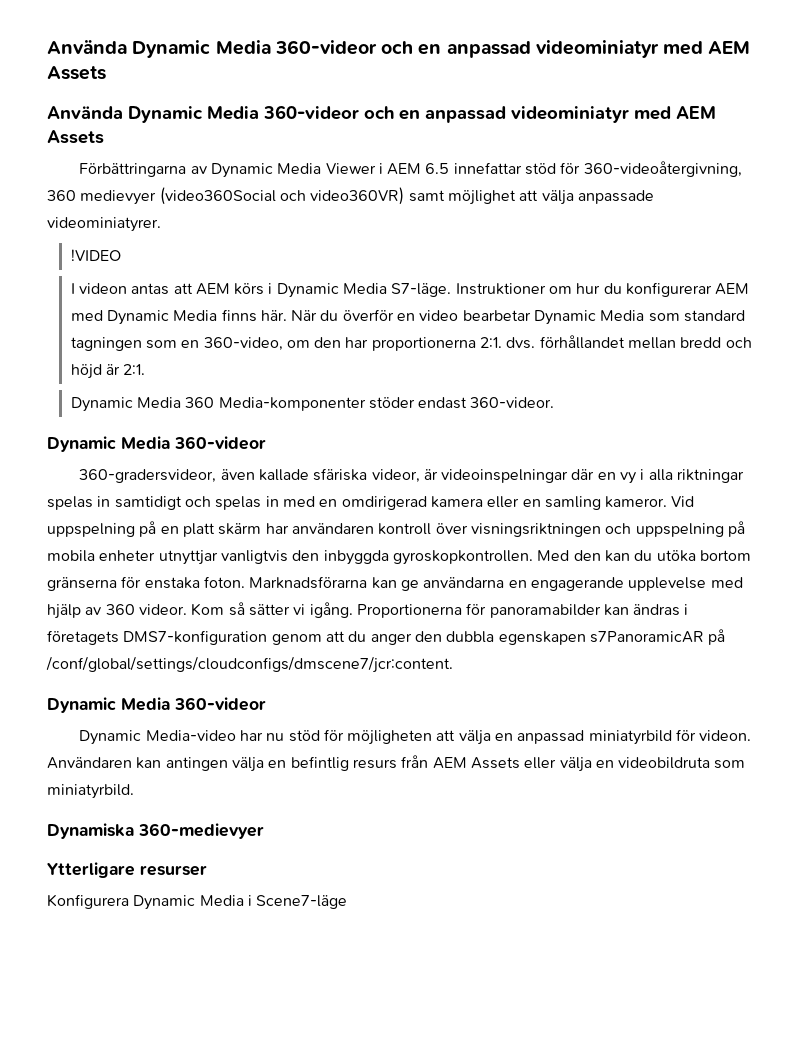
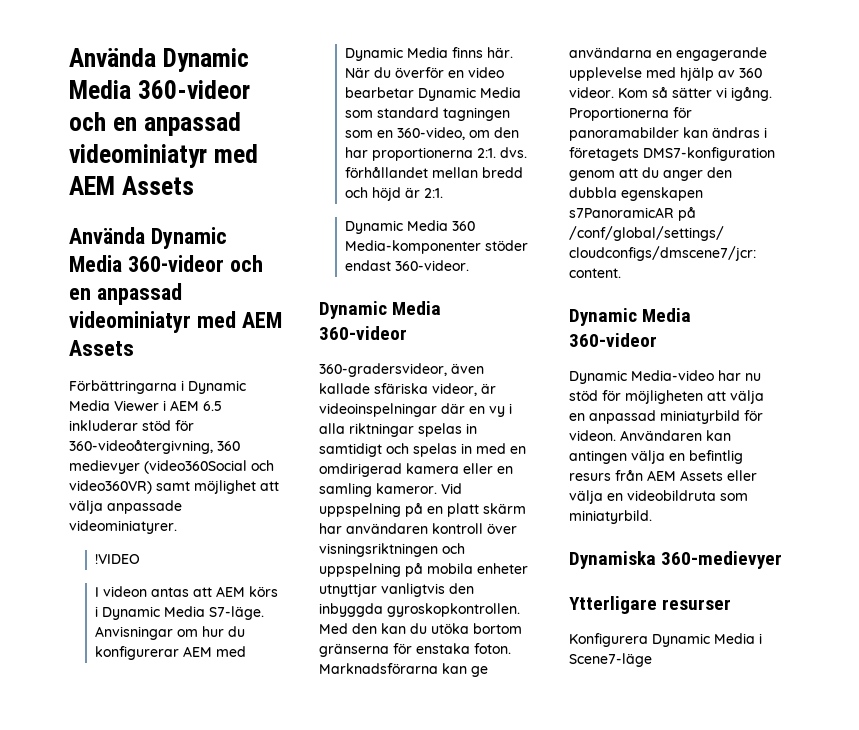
- Förbättringarna av Dynamic Media Viewer i AEM 6.5 innefattar stöd för 360-videoåtergivning, 360 medievyer (video360Social och video360VR) samt möjlighet att välja anpassade videominiatyrer.
+ Förbättringarna i Dynamic Media Viewer i AEM 6.5 inkluderar stöd för 360-videoåtergivning, 360 medievyer (video360Social och video360VR) samt möjlighet att välja anpassade videominiatyrer.
- Instruktioner om hur du konfigurerar AEM med Dynamic Media finns här.
+ Anvisningar om hur du konfigurerar AEM med Dynamic Media finns här.

